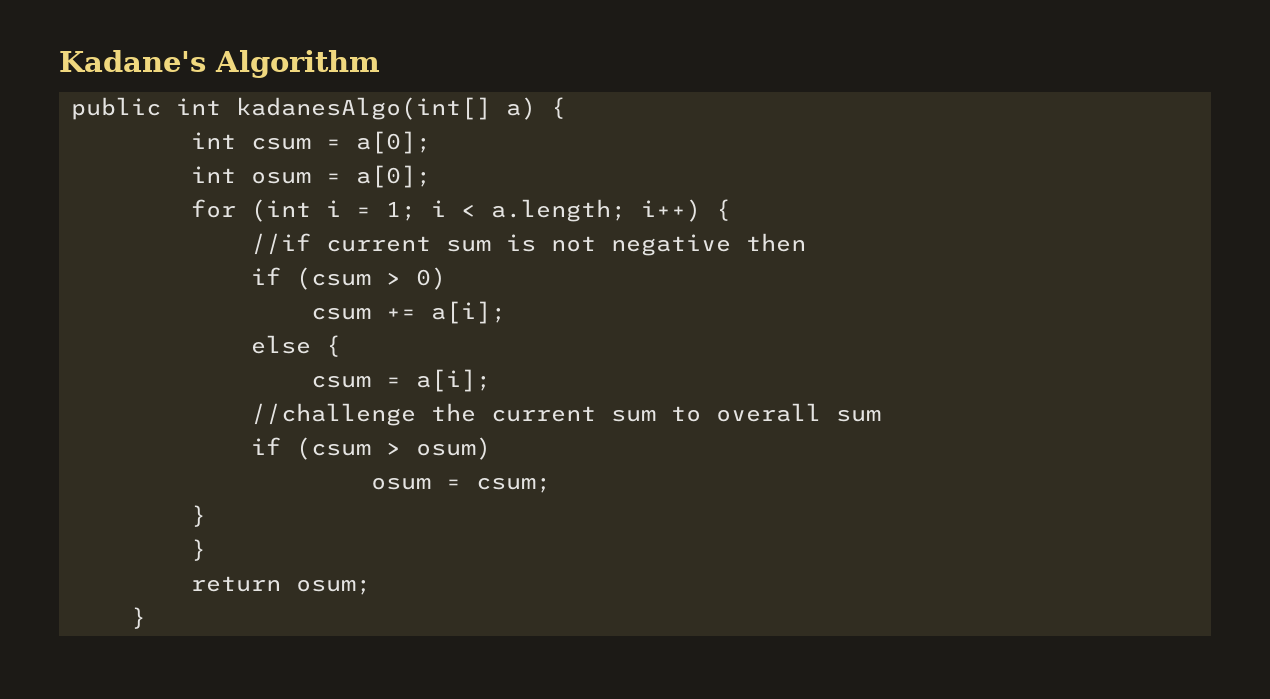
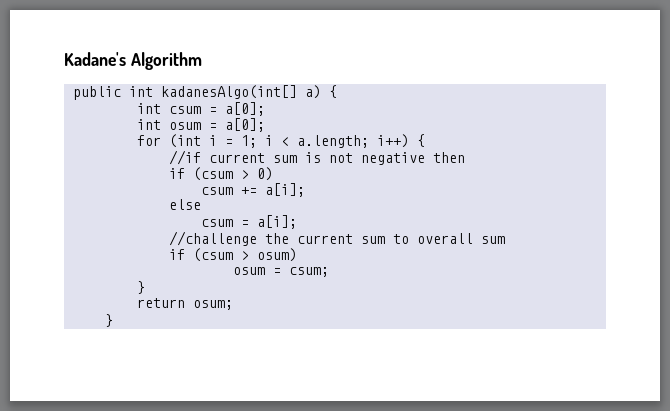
- else {
+ else
  osum = csum;
- }

